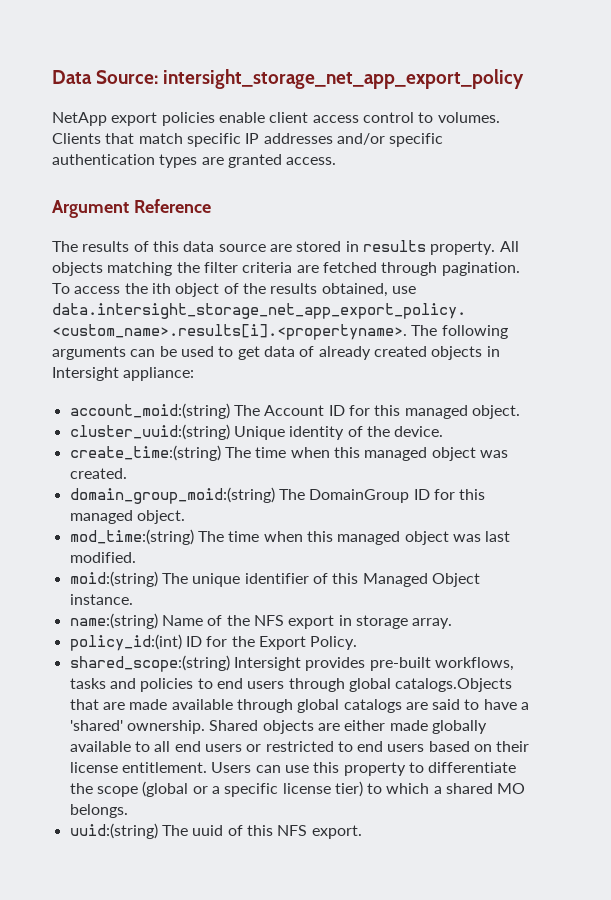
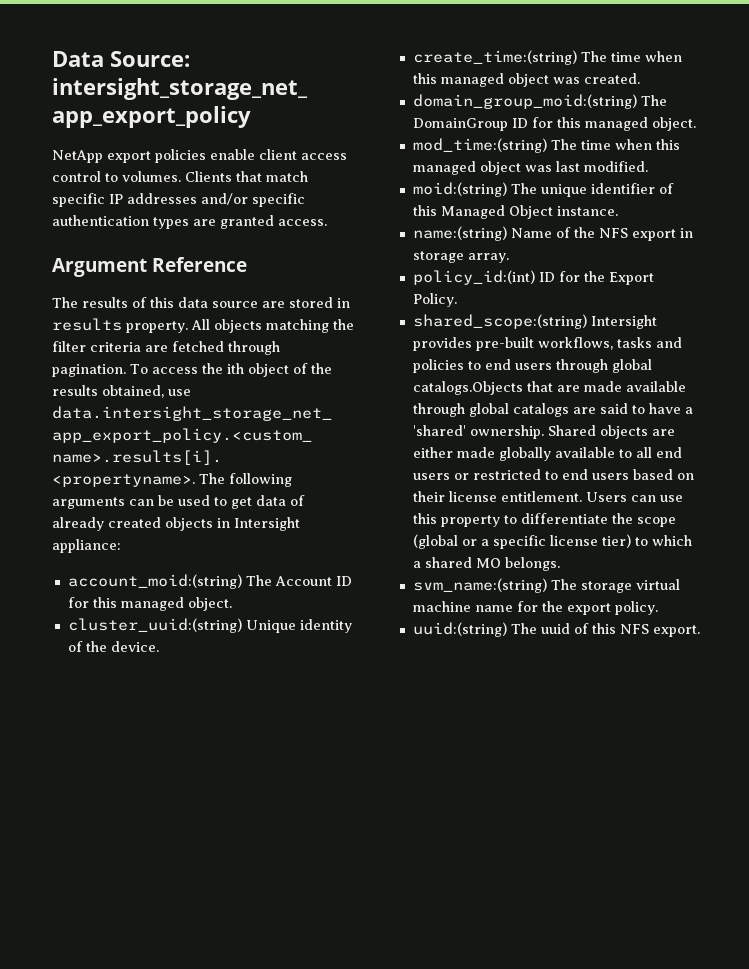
+ svm_name:(string) The storage virtual machine name for the export policy.

